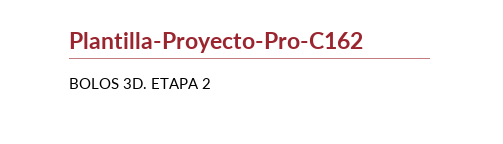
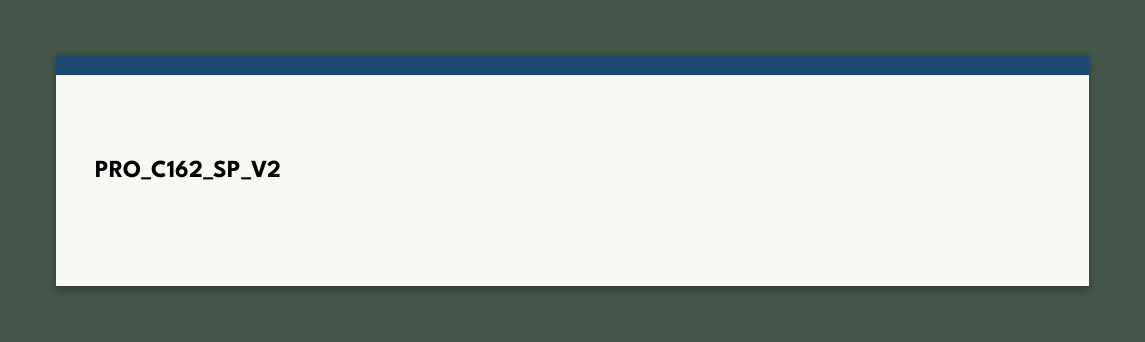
- Plantilla-Proyecto-Pro-C162
- BOLOS 3D. ETAPA 2
+ PRO_C162_SP_V2

